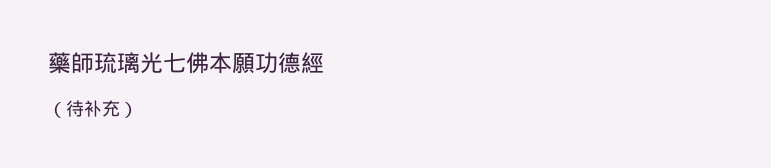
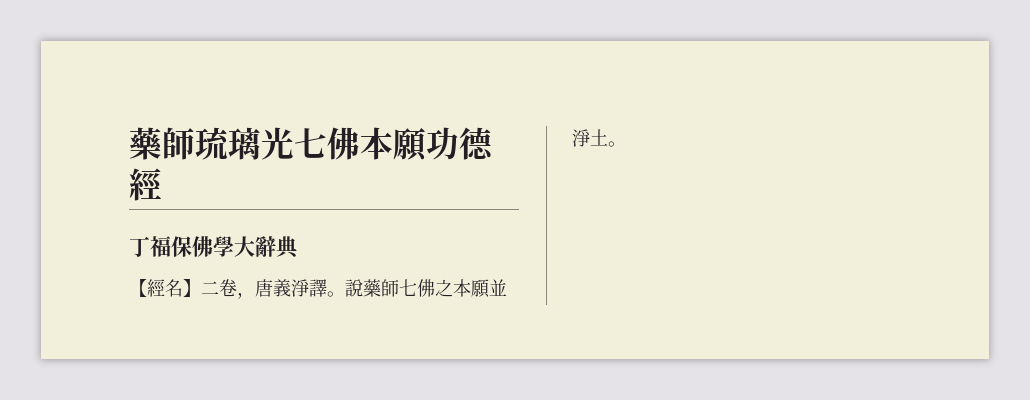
- （待补充）
+ 丁福保佛學大辭典
+ 【經名】二卷，唐義淨譯。說藥師七佛之本願並淨土。

